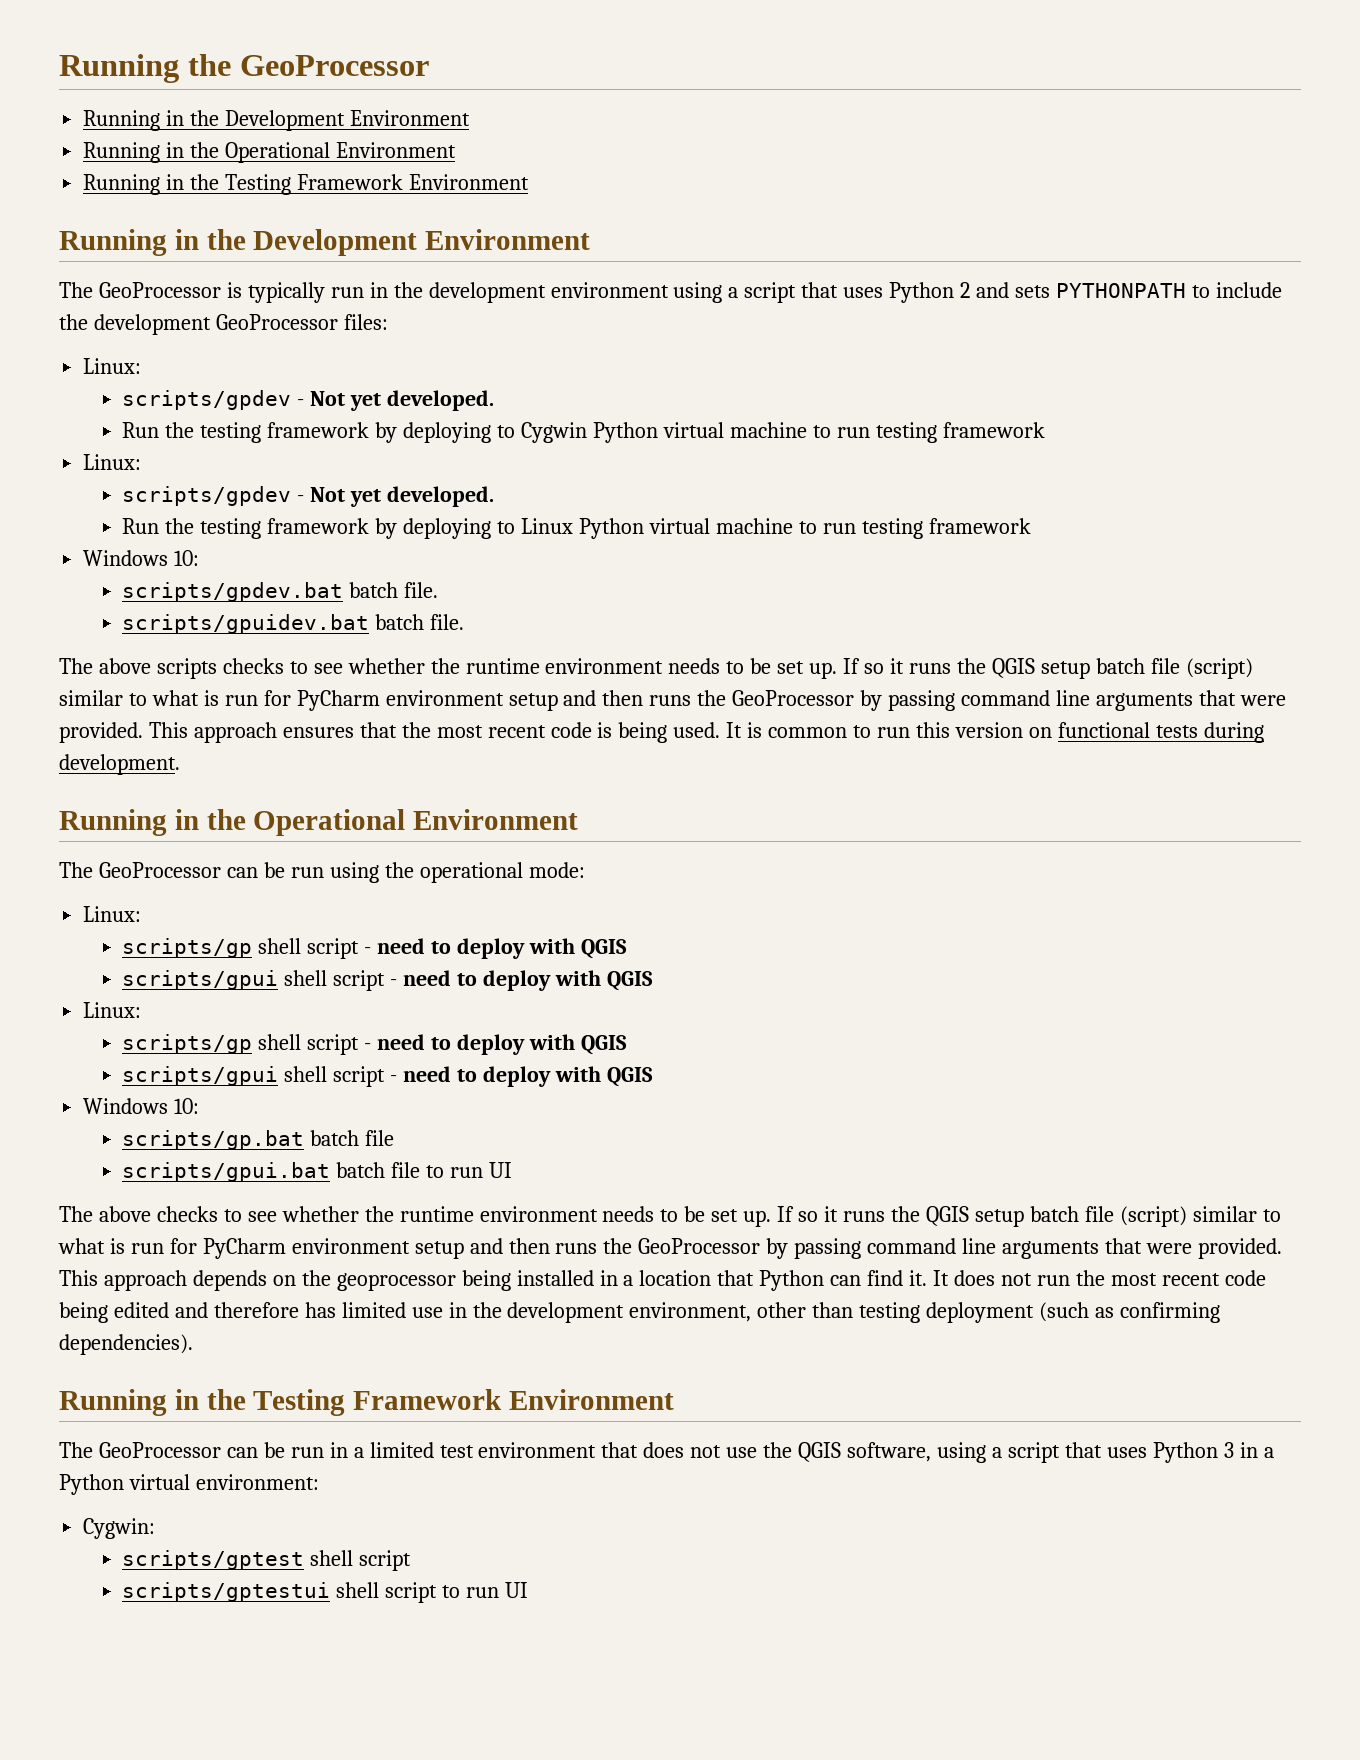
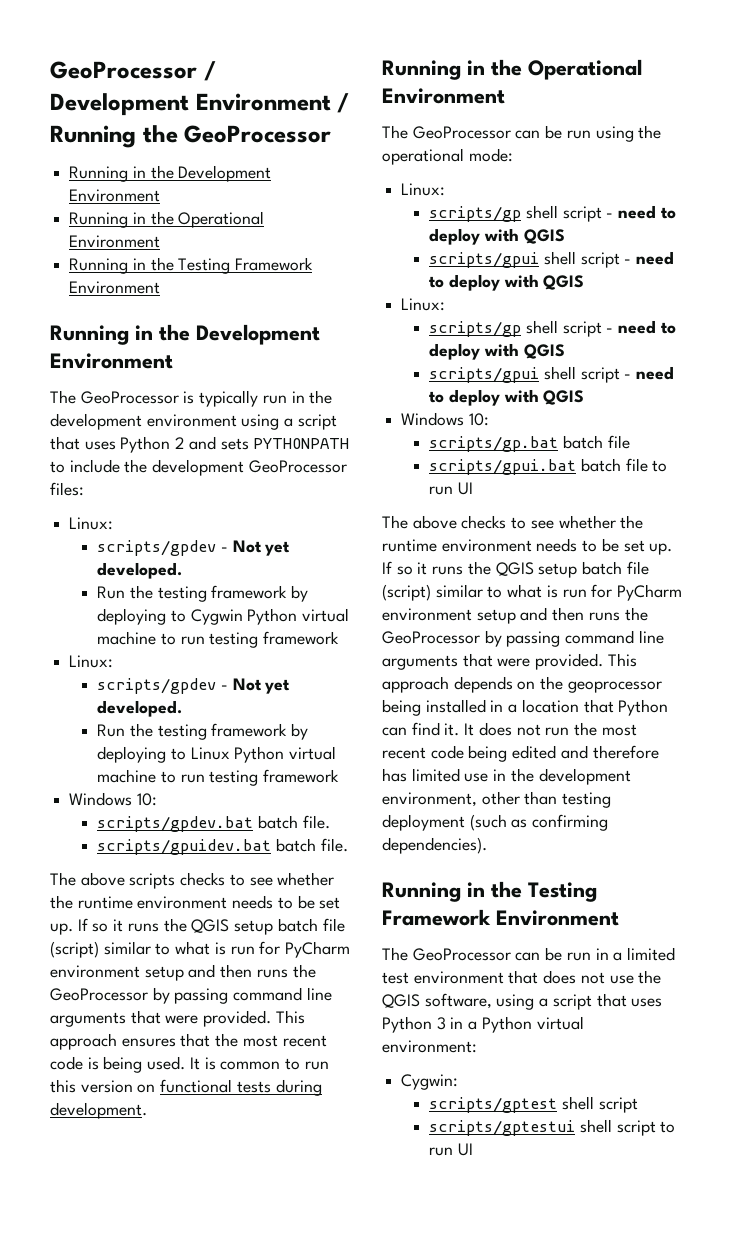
- Running the GeoProcessor
+ GeoProcessor / Development Environment / Running the GeoProcessor

